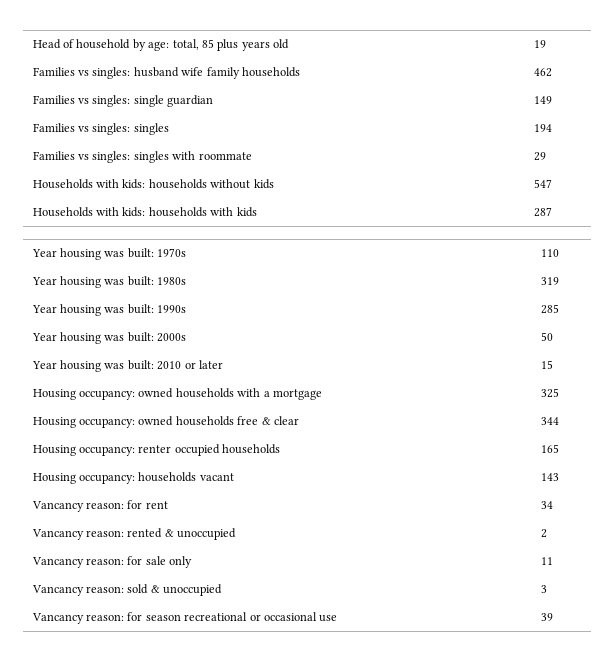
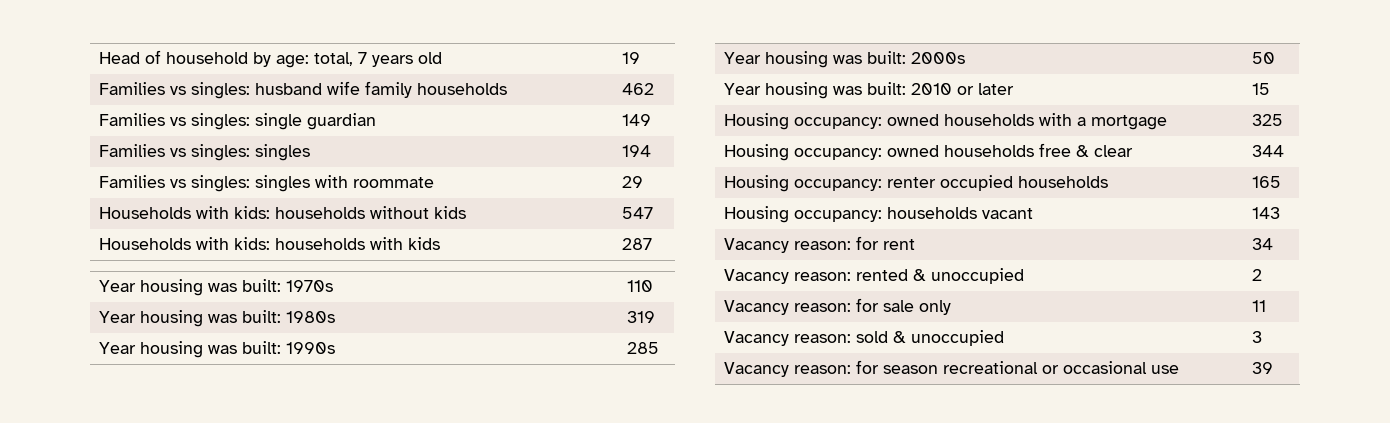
- Head of household by age: total, 85 plus years old | 19
+ Head of household by age: total, 7 years old | 19
- Vancancy reason: for rent | 34
+ Vacancy reason: for rent | 34
- Vancancy reason: rented & unoccupied | 2
+ Vacancy reason: rented & unoccupied | 2
- Vancancy reason: for sale only | 11
+ Vacancy reason: for sale only | 11
- Vancancy reason: sold & unoccupied | 3
+ Vacancy reason: sold & unoccupied | 3
- Vancancy reason: for season recreational or occasional use | 39
+ Vacancy reason: for season recreational or occasional use | 39

